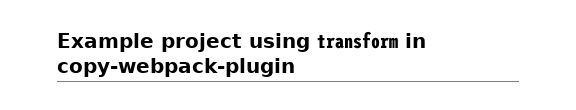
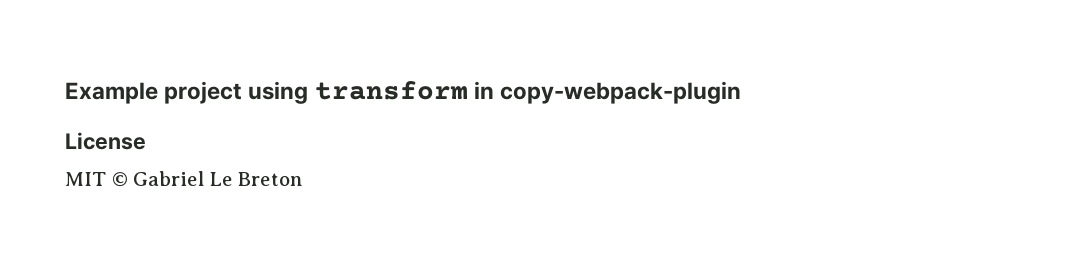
+ License
+ MIT © Gabriel Le Breton

